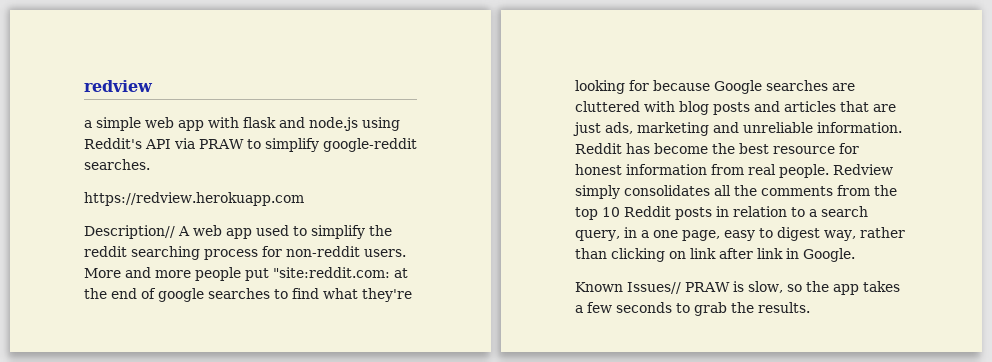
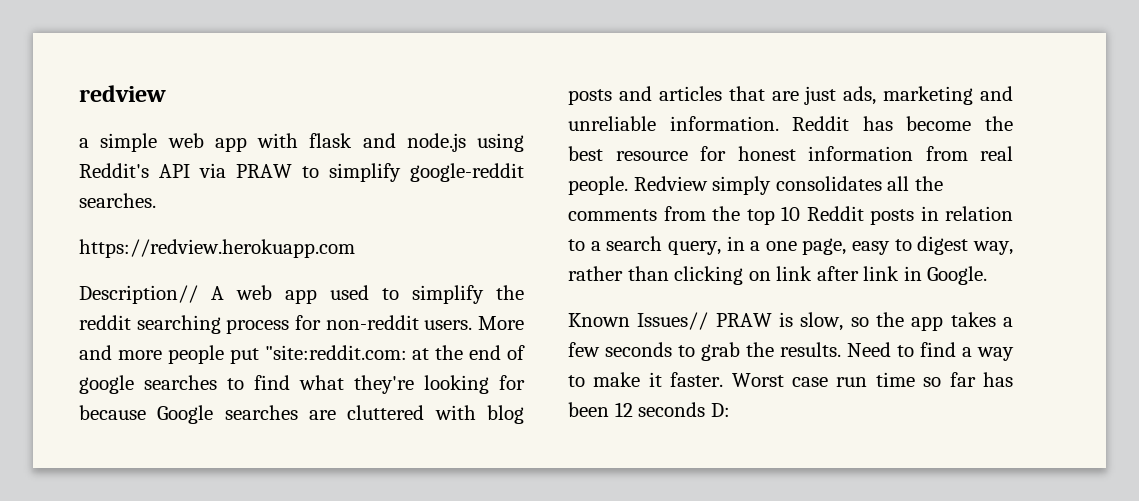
+ Need to find a way to make it faster. Worst case run time so far has been 12 seconds D:

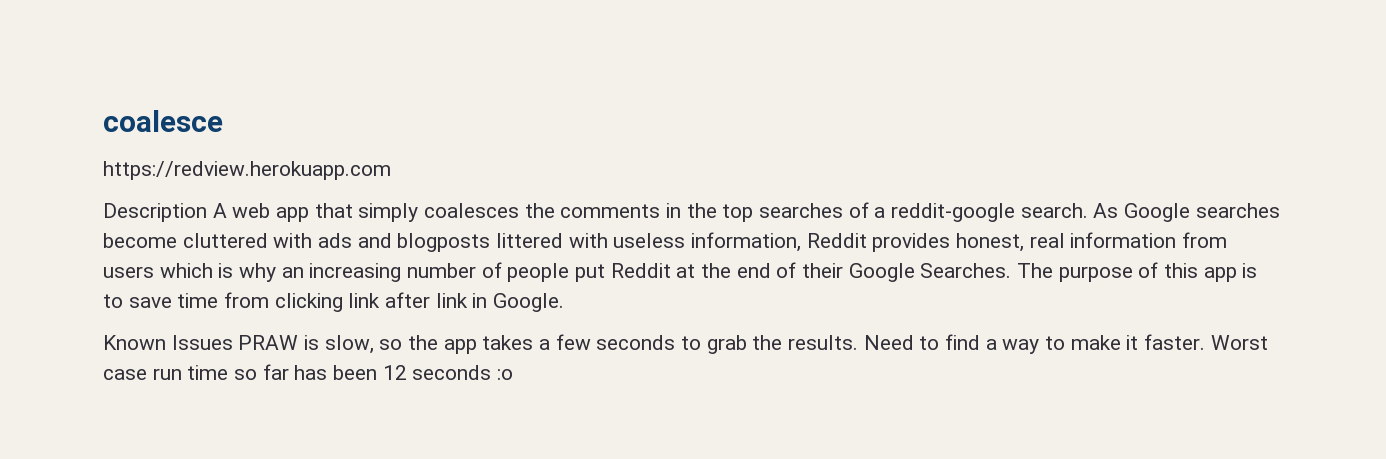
- redview
- a simple web app with flask and node.js using Reddit's API via PRAW to simplify google-reddit searches.
+ coalesce
- Description// A web app used to simplify the reddit searching process for non-reddit users. More and more people put "site:reddit.com: at the end of google searches to find what they're looking for because Google searches are cluttered with blog posts and articles that are just ads, marketing and unreliable information. Reddit has become the best resource for honest information from real people. Redview simply consolidates all the comments from the top 10 Reddit posts in relation to a search query, in a one page, easy to digest way, rather than clicking on link after link in Google.
+ Description A web app that simply coalesces the comments in the top searches of a reddit-google search. As Google searches become cluttered with ads and blogposts littered with useless information, Reddit provides honest, real information from users which is why an increasing number of people put Reddit at the end of their Google Searches. The purpose of this app is to save time from clicking link after link in Google.
- Known Issues// PRAW is slow, so the app takes a few seconds to grab the results.
+ Known Issues PRAW is slow, so the app takes a few seconds to grab the results.
- Worst case run time so far has been 12 seconds D:
+ Worst case run time so far has been 12 seconds :o

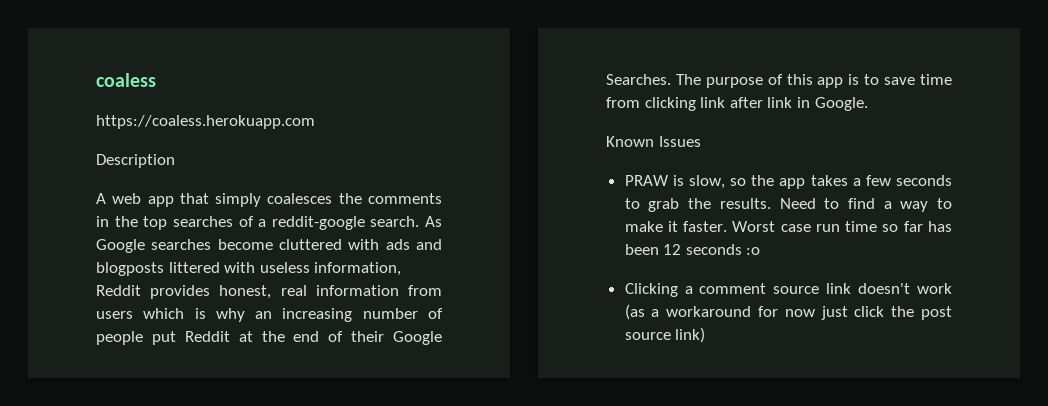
- coalesce
- https://redview.herokuapp.com
+ coaless
+ https://coaless.herokuapp.com
- Description A web app that simply coalesces the comments in the top searches of a reddit-google search.
+ Description
+ A web app that simply coalesces the comments in the top searches of a reddit-google search.
- Known Issues PRAW is slow, so the app takes a few seconds to grab the results.
+ Known Issues
+ PRAW is slow, so the app takes a few seconds to grab the results.
+ Clicking a comment source link doesn't work (as a workaround for now just click the post source link)

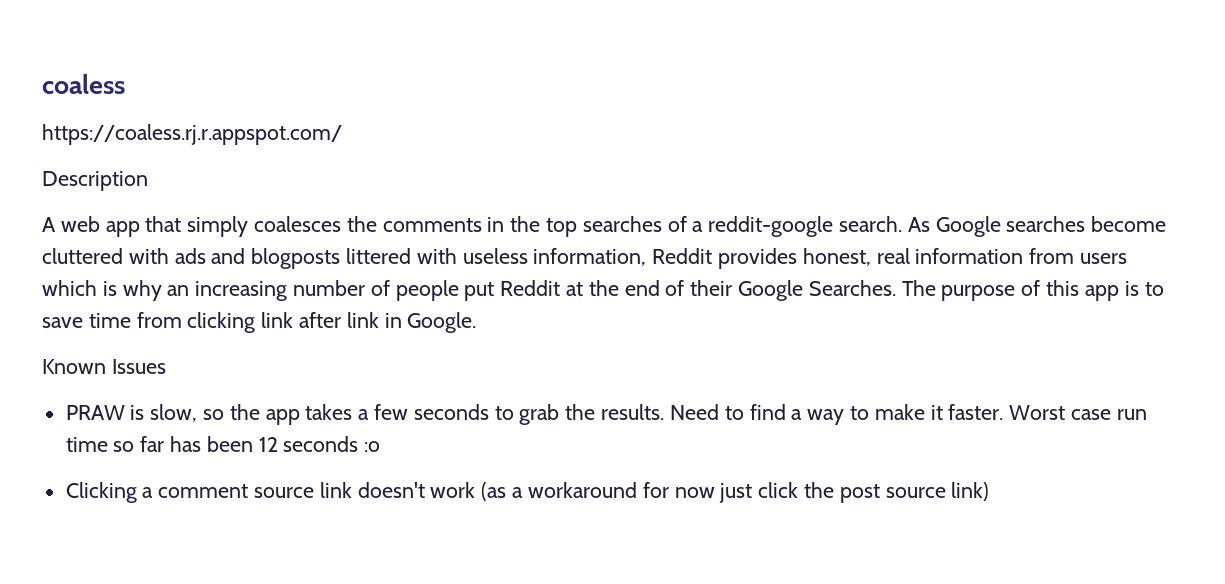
- https://coaless.herokuapp.com
+ https://coaless.rj.r.appspot.com/

